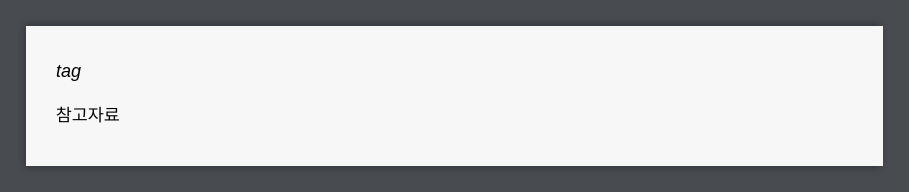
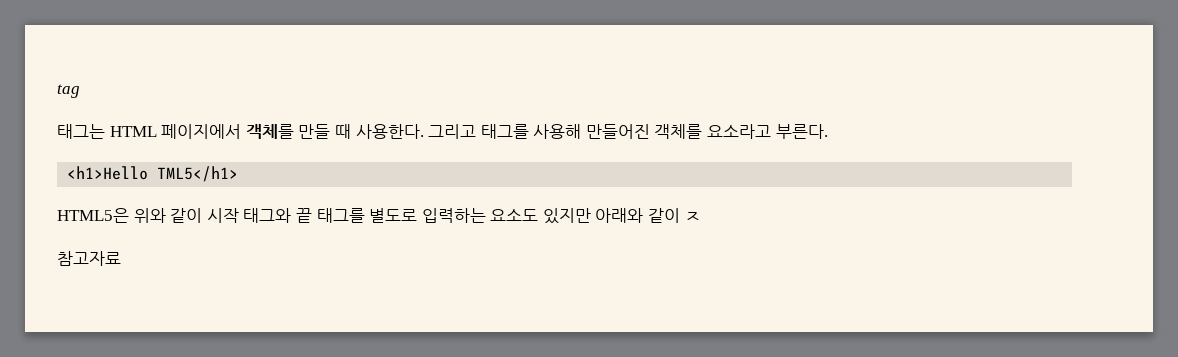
+ 태그는 HTML 페이지에서 객체를 만들 때 사용한다. 그리고 태그를 사용해 만들어진 객체를 요소라고 부른다.
+ <h1>Hello TML5</h1>
+ HTML5은 위와 같이 시작 태그와 끝 태그를 별도로 입력하는 요소도 있지만 아래와 같이 ㅈ

